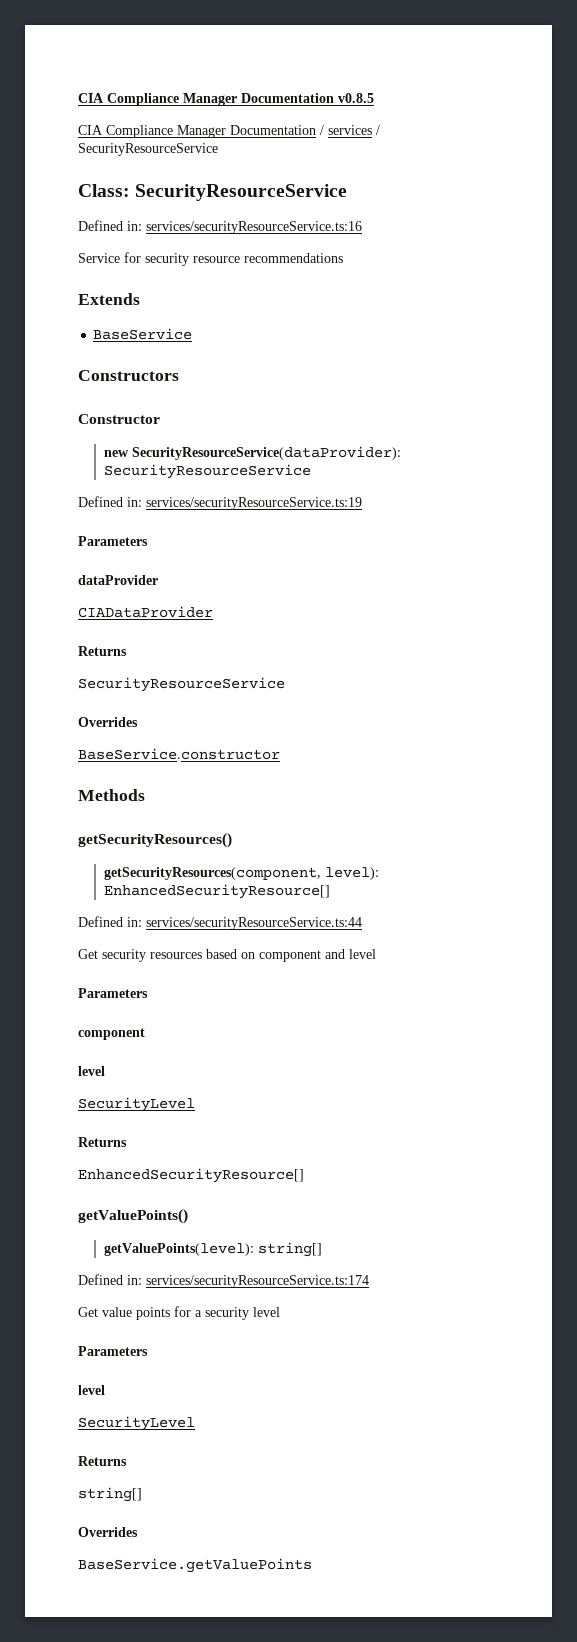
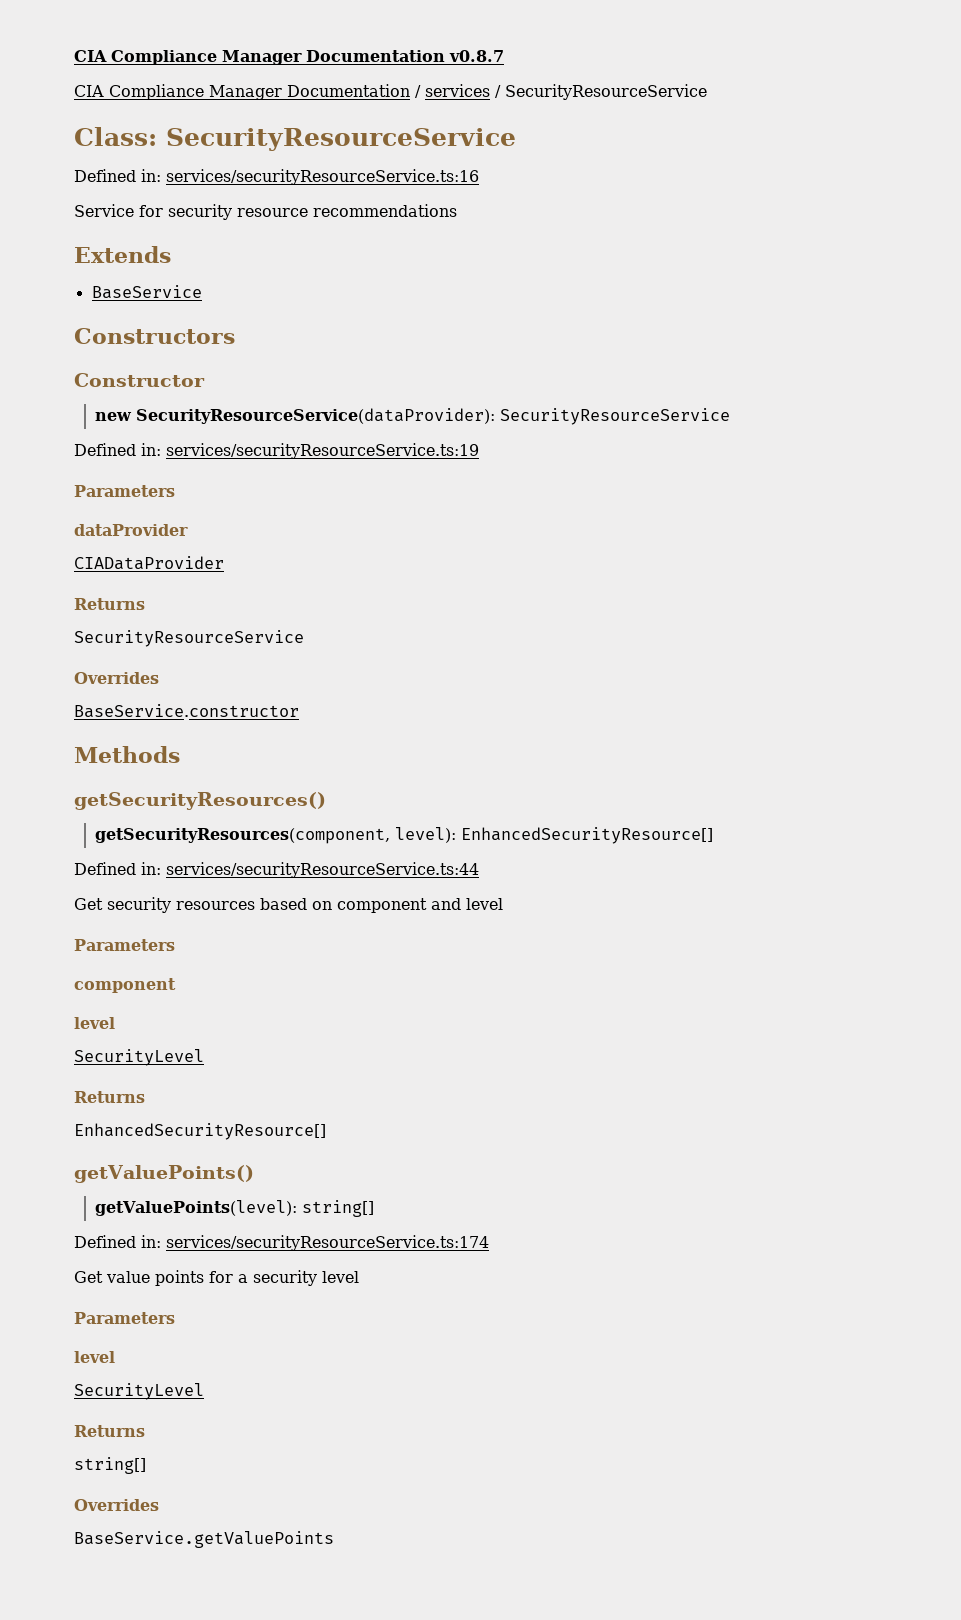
- CIA Compliance Manager Documentation v0.8.5
+ CIA Compliance Manager Documentation v0.8.7

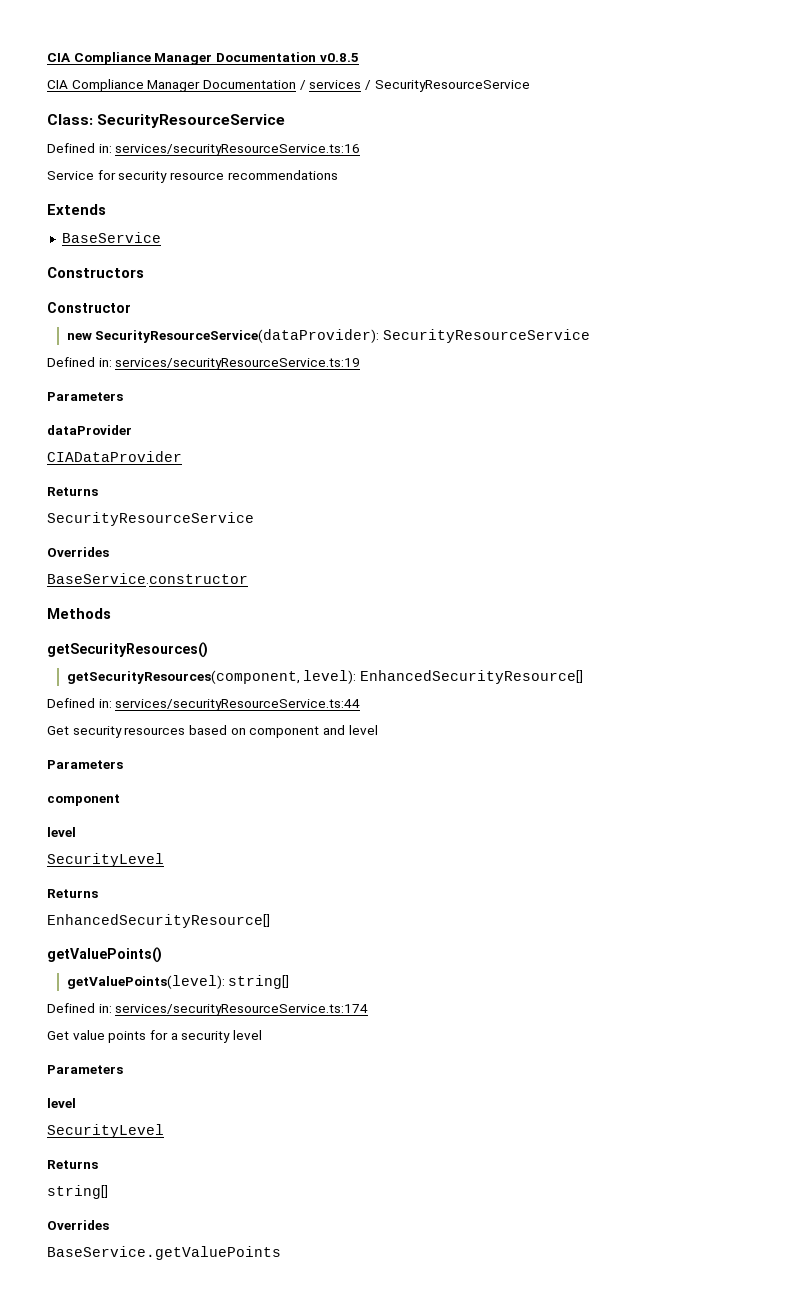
- CIA Compliance Manager Documentation v0.8.7
+ CIA Compliance Manager Documentation v0.8.5

